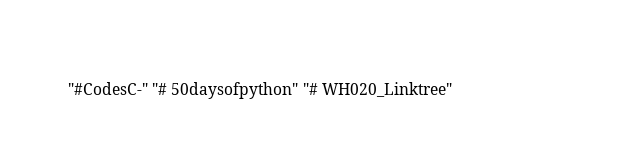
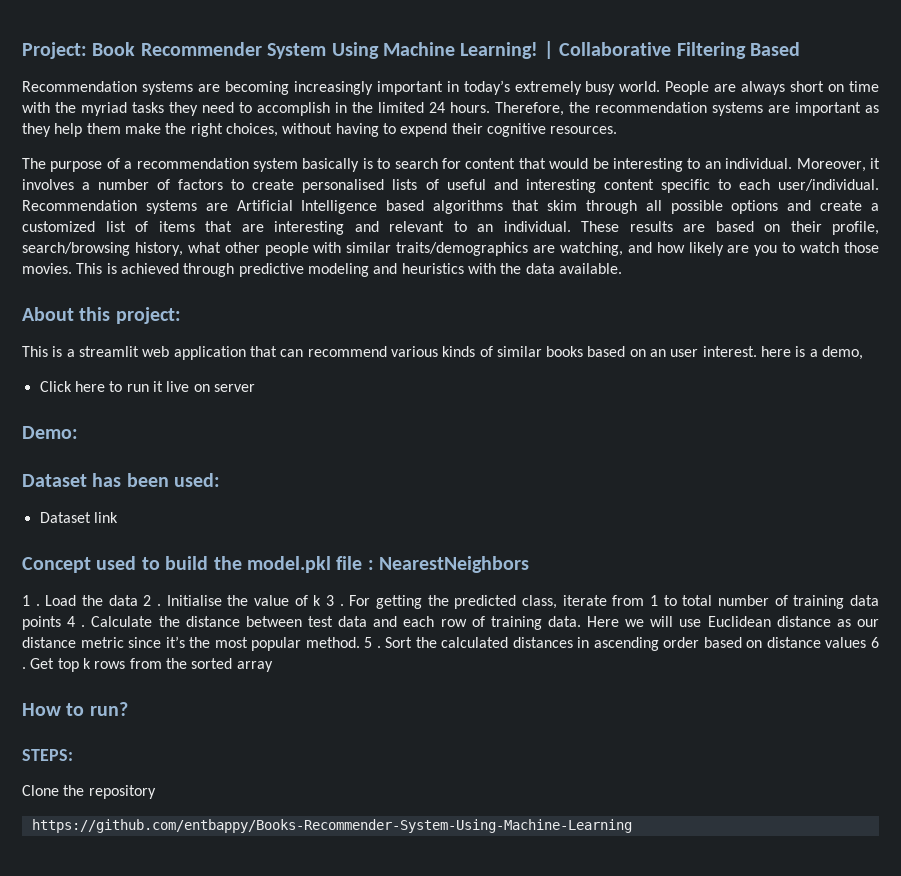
- "#CodesC-" "# 50daysofpython" "# WH020_Linktree"
+ Project: Book Recommender System Using Machine Learning! | Collaborative Filtering Based
+ Recommendation systems are becoming increasingly important in today’s extremely busy world. People are always short on time with the myriad tasks they need to accomplish in the limited 24 hours. Therefore, the recommendation systems are important as they help them make the right choices, without having to expend their cognitive resources.
+ The purpose of a recommendation system basically is to search for content that would be interesting to an individual. Moreover, it involves a number of factors to create personalised lists of useful and interesting content specific to each user/individual. Recommendation systems are Artificial Intelligence based algorithms that skim through all possible options and create a customized list of items that are interesting and relevant to an individual. These results are based on their profile, search/browsing history, what other people with similar traits/demographics are watching, and how likely are you to watch those movies. This is achieved through predictive modeling and heuristics with the data available.
+ About this project:
+ This is a streamlit web application that can recommend various kinds of similar books based on an user interest. here is a demo,
+ Click here to run it live on server
+ Demo:
+ Dataset has been used:
+ Dataset link
+ Concept used to build the model.pkl file : NearestNeighbors
+ 1 . Load the data 2 . Initialise the value of k 3 . For getting the predicted class, iterate from 1 to total number of training data points 4 . Calculate the distance between test data and each row of training data. Here we will use Euclidean distance as our distance metric since it’s the most popular method. 5 . Sort the calculated distances in ascending order based on distance values 6 . Get top k rows from the sorted array
+ How to run?
+ STEPS:
+ Clone the repository
+ https://github.com/entbappy/Books-Recommender-System-Using-Machine-Learning

